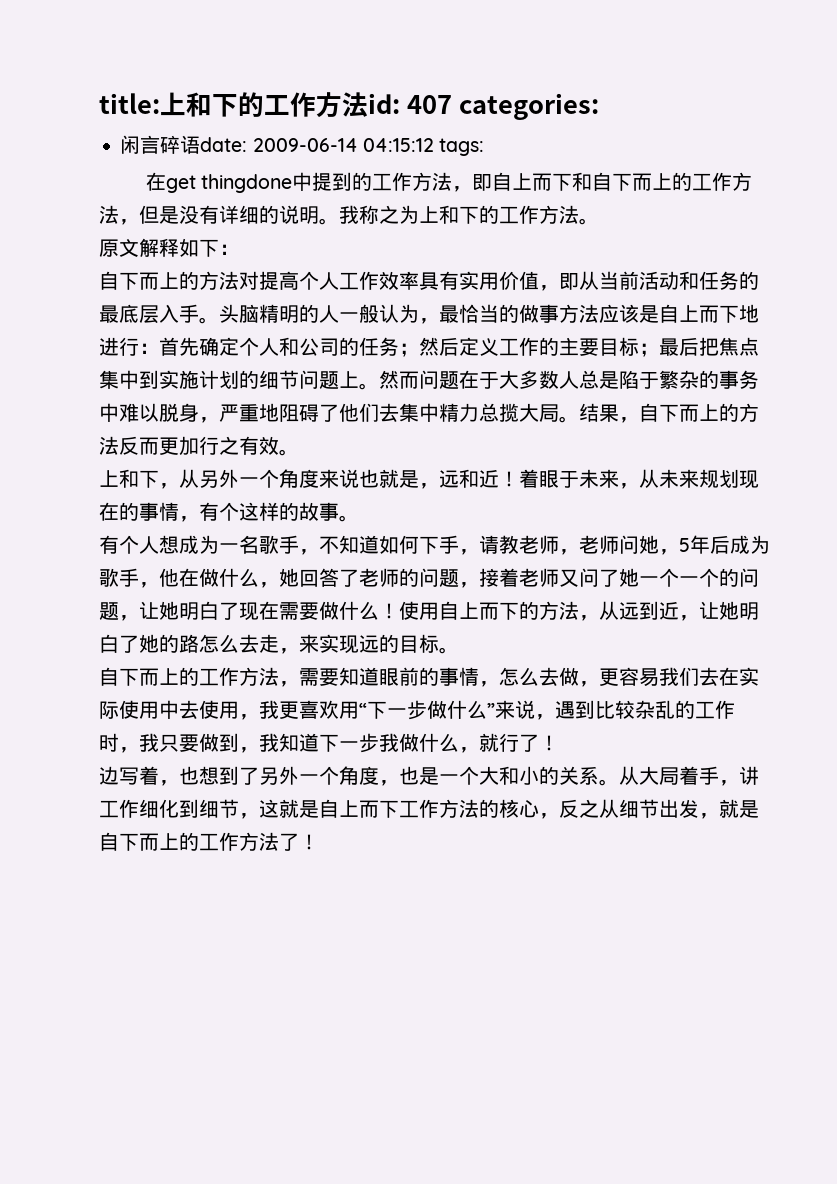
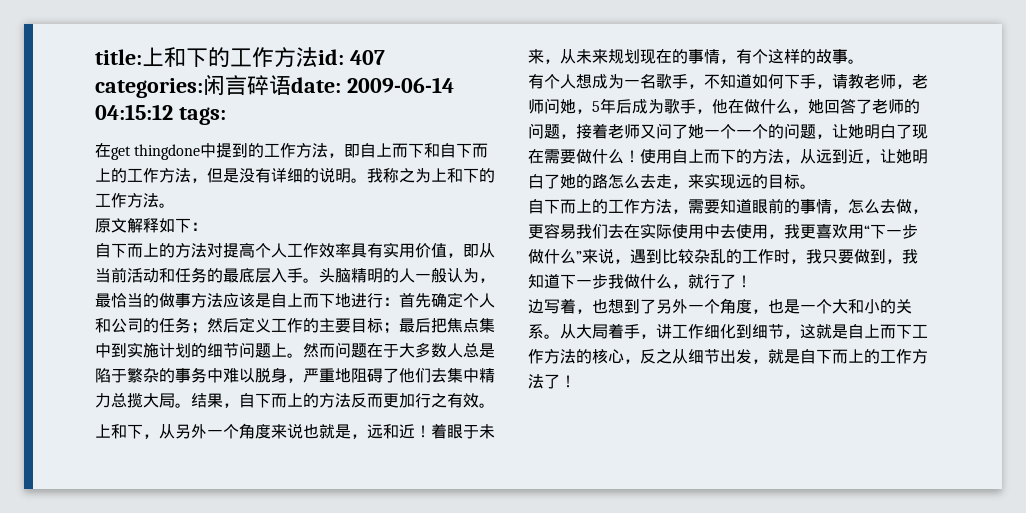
- title:上和下的工作方法id: 407 categories:
- 闲言碎语date: 2009-06-14 04:15:12 tags:
+ title:上和下的工作方法id: 407 categories:闲言碎语date: 2009-06-14 04:15:12 tags:

